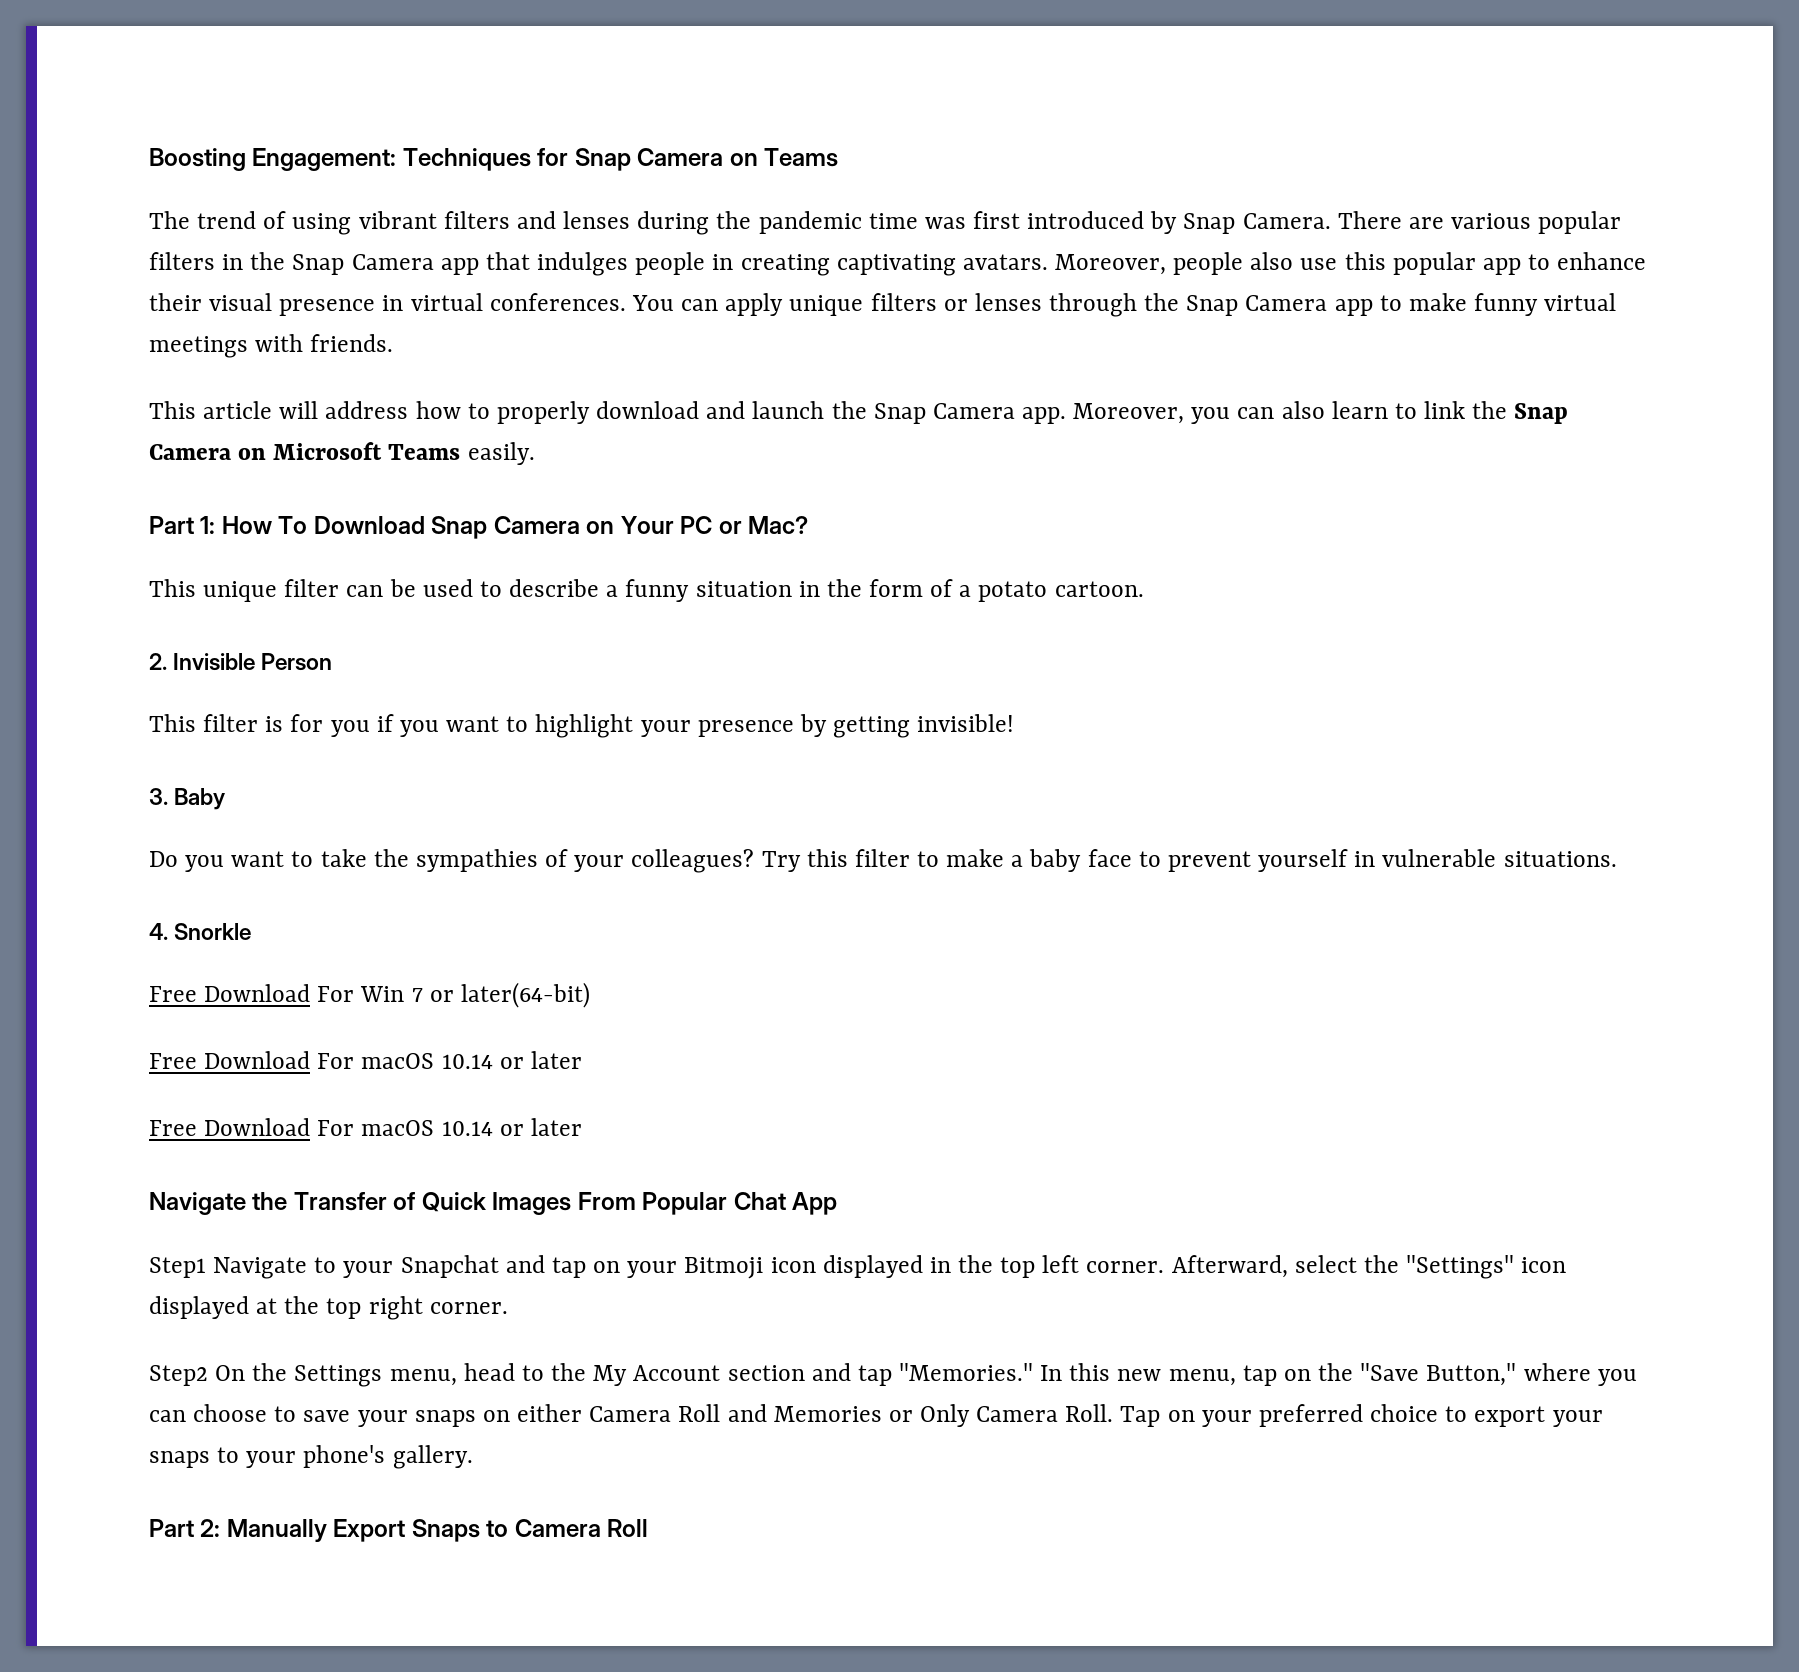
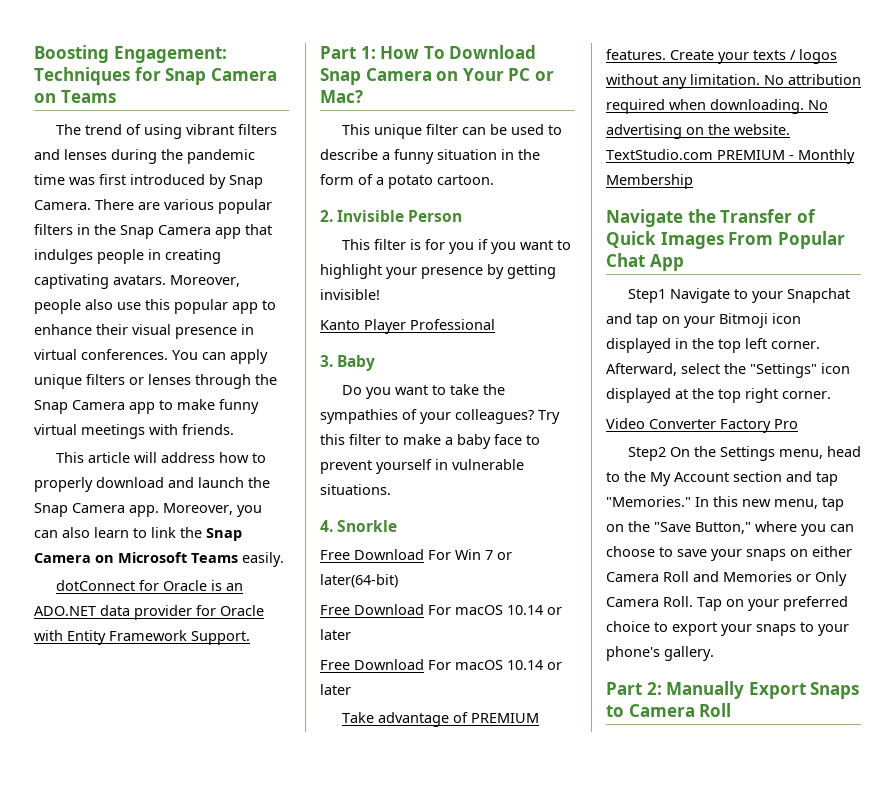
+ dotConnect for Oracle is an ADO.NET data provider for Oracle with Entity Framework Support.
+ Kanto Player Professional
+ Take advantage of PREMIUM features. Create your texts / logos without any limitation. No attribution required when downloading. No advertising on the website. TextStudio.com PREMIUM - Monthly Membership
+ Video Converter Factory Pro

